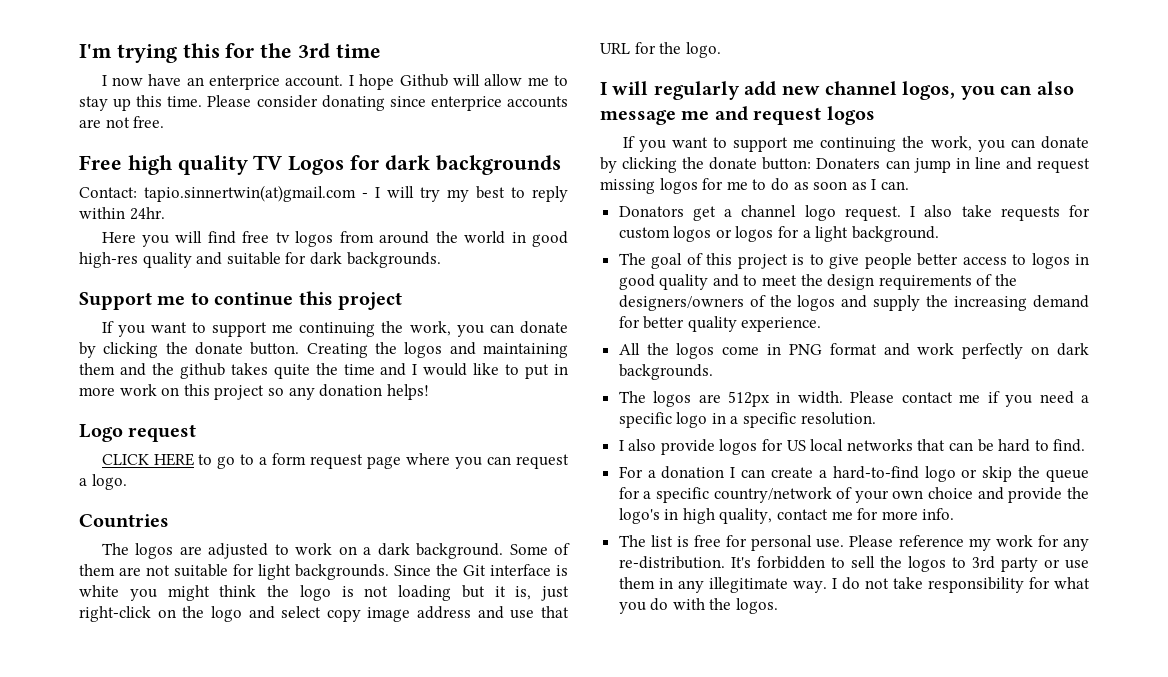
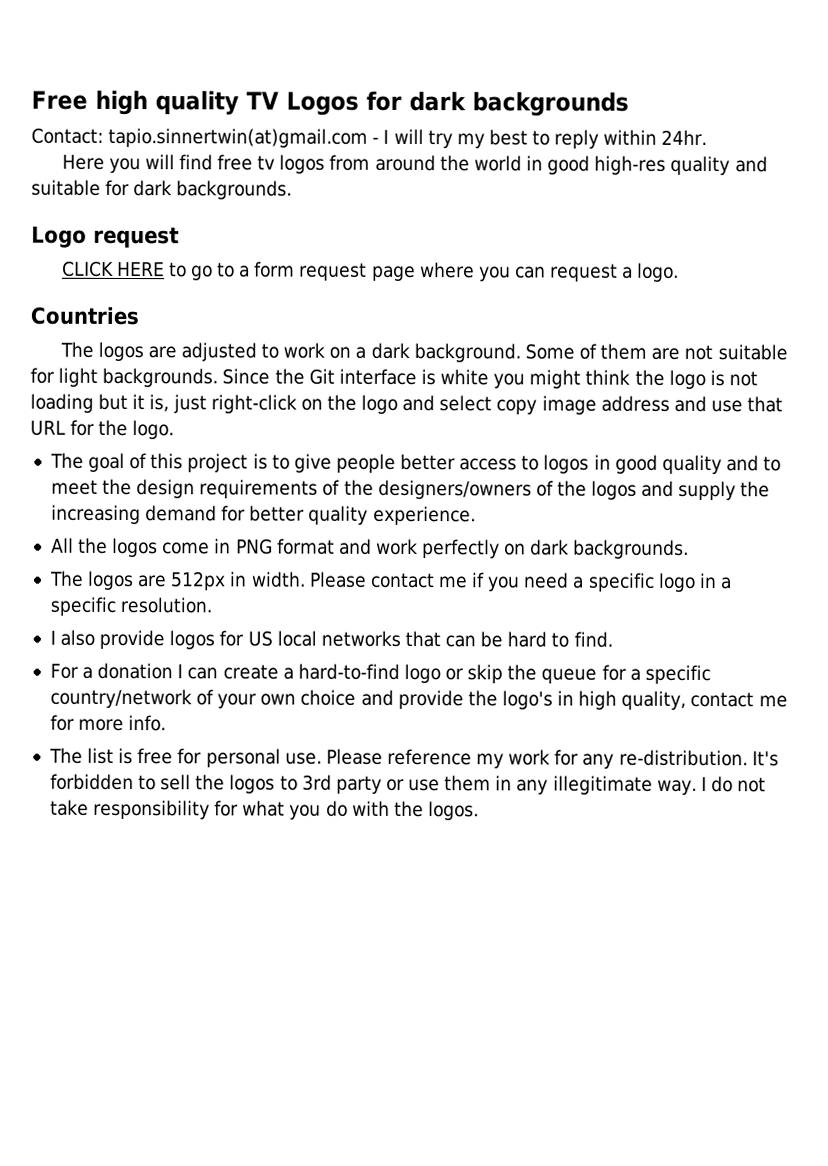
- I'm trying this for the 3rd time
- I now have an enterprice account. I hope Github will allow me to stay up this time. Please consider donating since enterprice accounts are not free.
- Support me to continue this project
- If you want to support me continuing the work, you can donate by clicking the donate button. Creating the logos and maintaining them and the github takes quite the time and I would like to put in more work on this project so any donation helps!
- I will regularly add new channel logos, you can also message me and request logos
- If you want to support me continuing the work, you can donate by clicking the donate button: Donaters can jump in line and request missing logos for me to do as soon as I can.
- Donators get a channel logo request. I also take requests for custom logos or logos for a light background.

